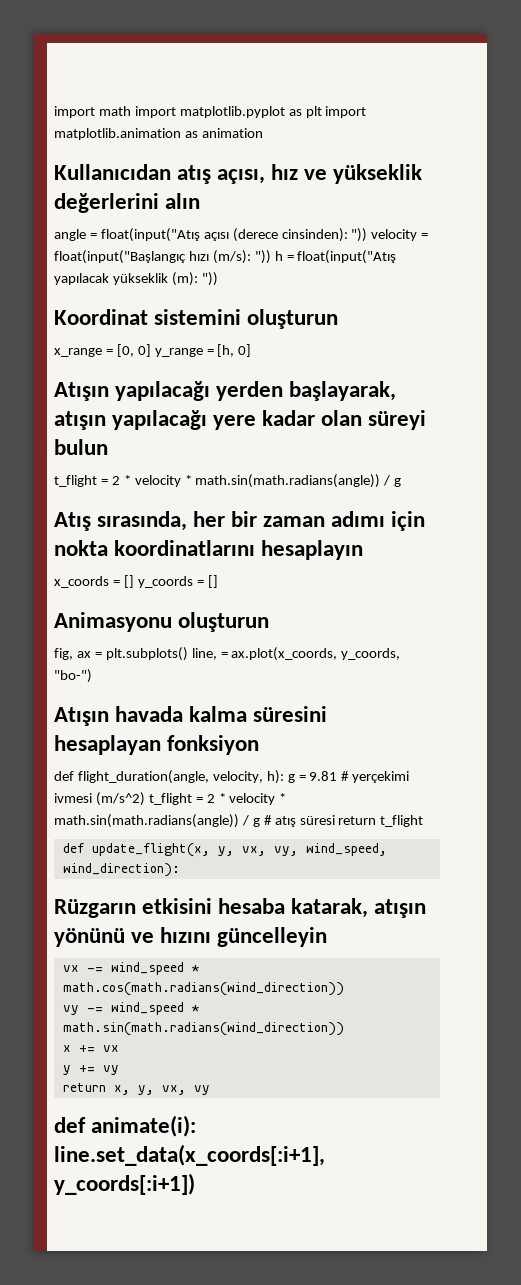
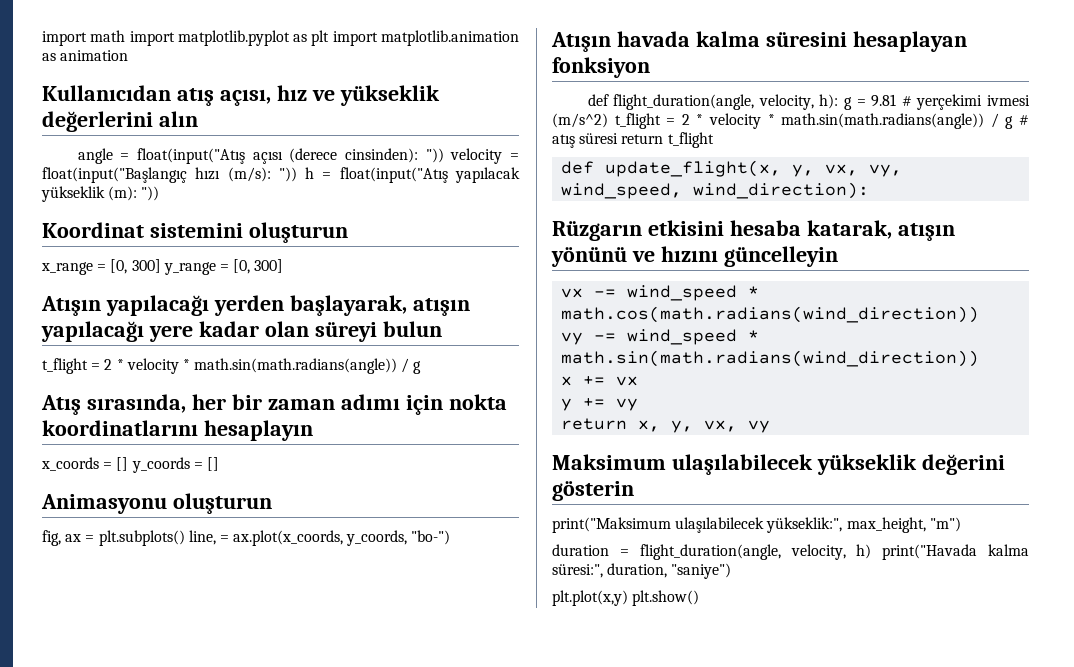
- x_range = [0, 0] y_range = [h, 0]
+ x_range = [0, 300] y_range = [0, 300]
- def animate(i): line.set_data(x_coords[:i+1], y_coords[:i+1])
+ Maksimum ulaşılabilecek yükseklik değerini gösterin
+ print("Maksimum ulaşılabilecek yükseklik:", max_height, "m")
+ duration = flight_duration(angle, velocity, h) print("Havada kalma süresi:", duration, "saniye")
+ plt.plot(x,y) plt.show()

